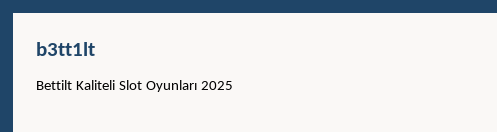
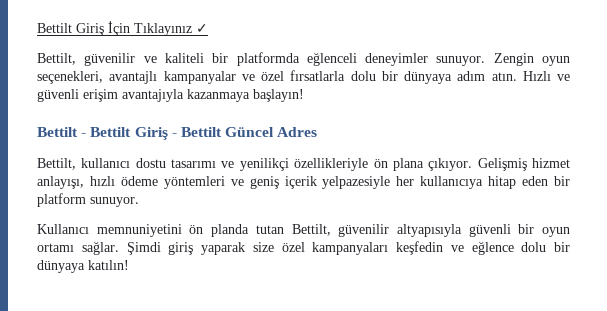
- b3tt1lt
- Bettilt Kaliteli Slot Oyunları 2025
+ Bettilt Giriş İçin Tıklayınız ✓
+ Bettilt, güvenilir ve kaliteli bir platformda eğlenceli deneyimler sunuyor. Zengin oyun seçenekleri, avantajlı kampanyalar ve özel fırsatlarla dolu bir dünyaya adım atın. Hızlı ve güvenli erişim avantajıyla kazanmaya başlayın!
+ Bettilt - Bettilt Giriş - Bettilt Güncel Adres
+ Bettilt, kullanıcı dostu tasarımı ve yenilikçi özellikleriyle ön plana çıkıyor. Gelişmiş hizmet anlayışı, hızlı ödeme yöntemleri ve geniş içerik yelpazesiyle her kullanıcıya hitap eden bir platform sunuyor.
+ Kullanıcı memnuniyetini ön planda tutan Bettilt, güvenilir altyapısıyla güvenli bir oyun ortamı sağlar. Şimdi giriş yaparak size özel kampanyaları keşfedin ve eğlence dolu bir dünyaya katılın!

